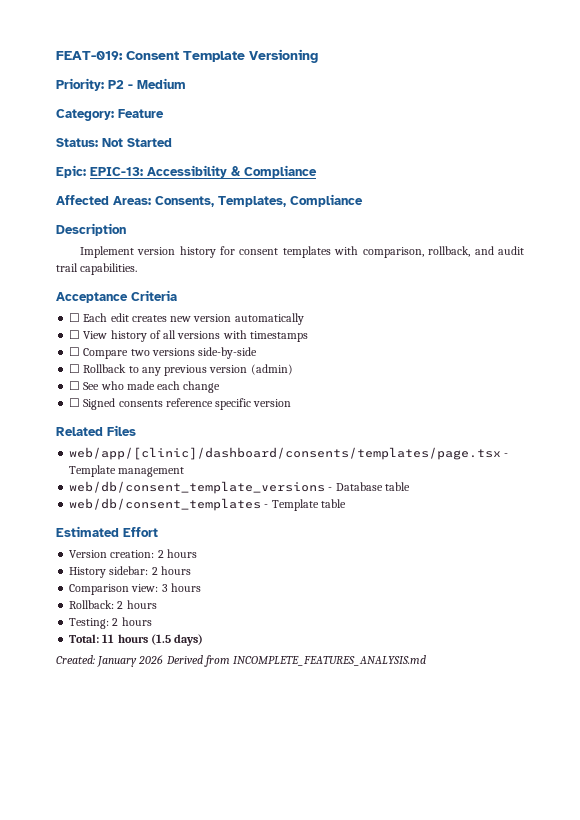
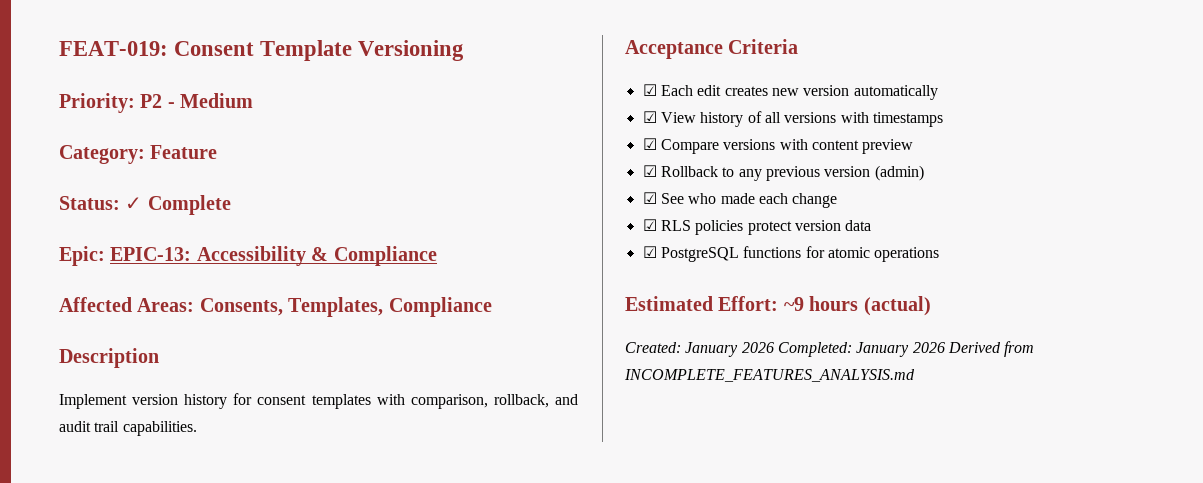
- Status: Not Started
+ Status: ✓ Complete
- ☐ Each edit creates new version automatically
+ ☑ Each edit creates new version automatically
- ☐ View history of all versions with timestamps
+ ☑ View history of all versions with timestamps
- ☐ Compare two versions side-by-side
- ☐ Rollback to any previous version (admin)
+ ☑ Compare versions with content preview
+ ☑ Rollback to any previous version (admin)
- ☐ See who made each change
+ ☑ See who made each change
- ☐ Signed consents reference specific version
- Related Files
- web/app/[clinic]/dashboard/consents/templates/page.tsx - Template management
- web/db/consent_template_versions - Database table
- web/db/consent_templates - Template table
- Estimated Effort
- Version creation: 2 hours
- History sidebar: 2 hours
- Comparison view: 3 hours
- Rollback: 2 hours
- Testing: 2 hours
- Total: 11 hours (1.5 days)
+ ☑ RLS policies protect version data
+ ☑ PostgreSQL functions for atomic operations
+ Estimated Effort: ~9 hours (actual)
- Created: January 2026 Derived from INCOMPLETE_FEATURES_ANALYSIS.md
+ Created: January 2026 Completed: January 2026 Derived from INCOMPLETE_FEATURES_ANALYSIS.md

